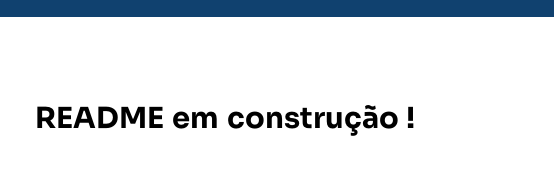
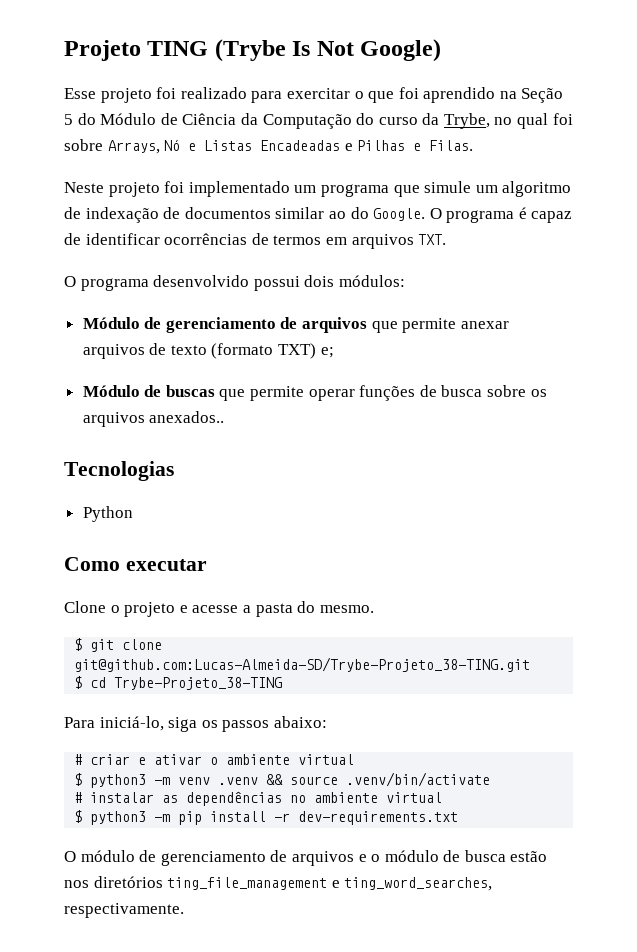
- README em construção !
+ Projeto TING (Trybe Is Not Google)
+ Esse projeto foi realizado para exercitar o que foi aprendido na Seção 5 do Módulo de Ciência da Computação do curso da Trybe, no qual foi sobre Arrays, Nó e Listas Encadeadas e Pilhas e Filas.
+ Neste projeto foi implementado um programa que simule um algoritmo de indexação de documentos similar ao do Google. O programa é capaz de identificar ocorrências de termos em arquivos TXT.
+ O programa desenvolvido possui dois módulos:
+ Módulo de gerenciamento de arquivos que permite anexar arquivos de texto (formato TXT) e;
+ Módulo de buscas que permite operar funções de busca sobre os arquivos anexados..
+ Tecnologias
+ Python
+ Como executar
+ Clone o projeto e acesse a pasta do mesmo.
+ $ git clone git@github.com:Lucas-Almeida-SD/Trybe-Projeto_38-TING.git
+ $ cd Trybe-Projeto_38-TING
+ Para iniciá-lo, siga os passos abaixo:
+ # criar e ativar o ambiente virtual
+ $ python3 -m venv .venv && source .venv/bin/activate
+ # instalar as dependências no ambiente virtual
+ $ python3 -m pip install -r dev-requirements.txt
+ O módulo de gerenciamento de arquivos e o módulo de busca estão nos diretórios ting_file_management e ting_word_searches, respectivamente.

